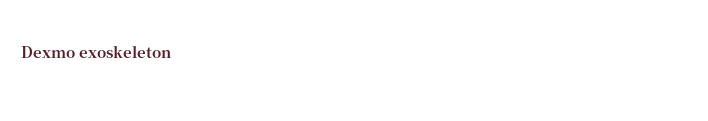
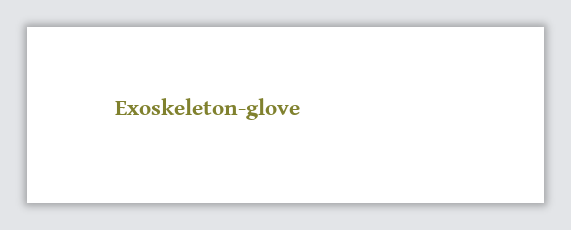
- Dexmo exoskeleton
+ Exoskeleton-glove

